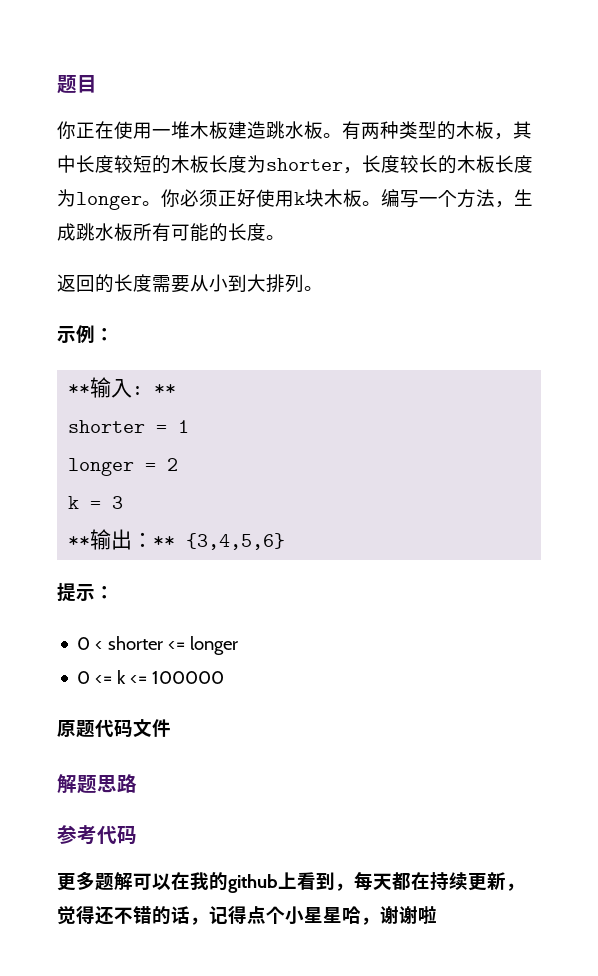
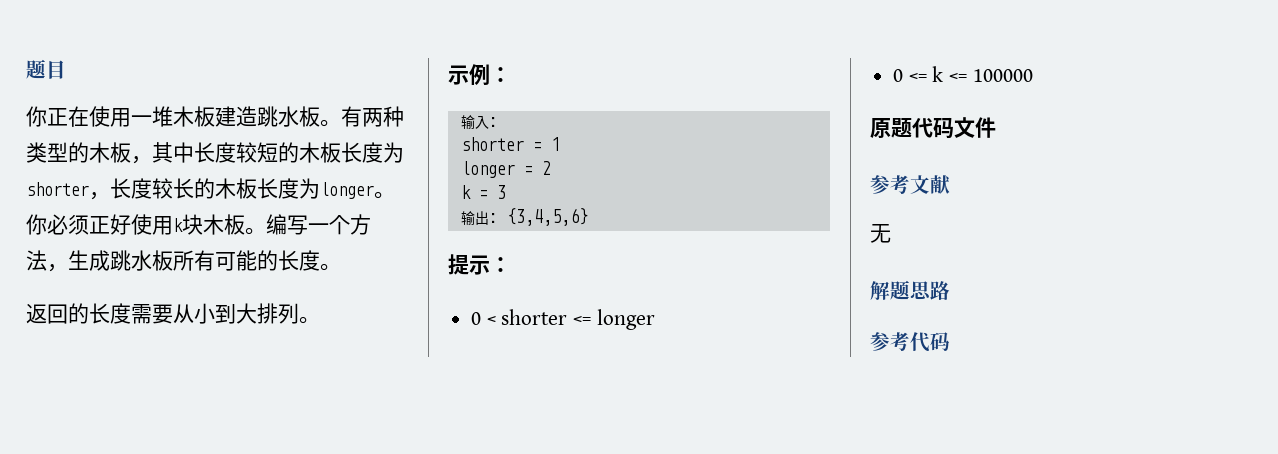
- **输入: **
+ 输入:
- **输出：** {3,4,5,6}
+ 输出: {3,4,5,6}
+ 参考文献
+ 无
- 更多题解可以在我的github上看到，每天都在持续更新，觉得还不错的话，记得点个小星星哈，谢谢啦

